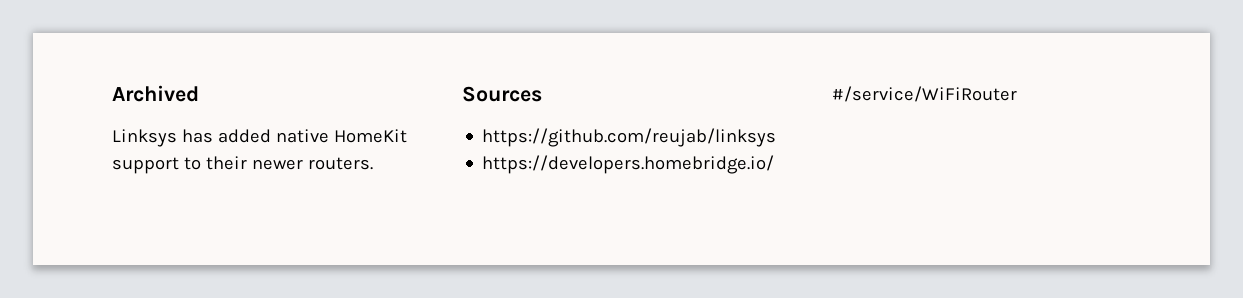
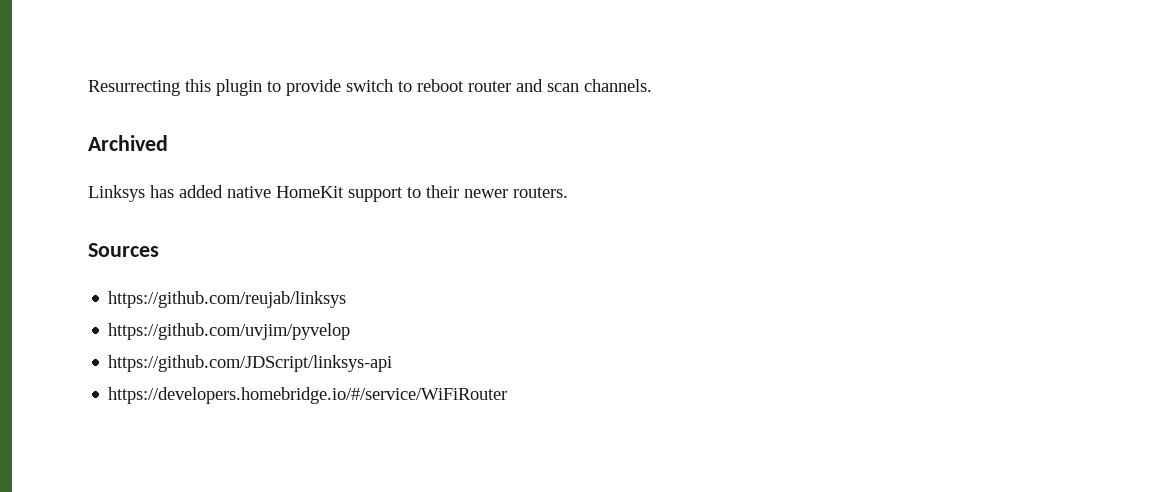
+ Resurrecting this plugin to provide switch to reboot router and scan channels.
+ https://github.com/uvjim/pyvelop
+ https://github.com/JDScript/linksys-api

